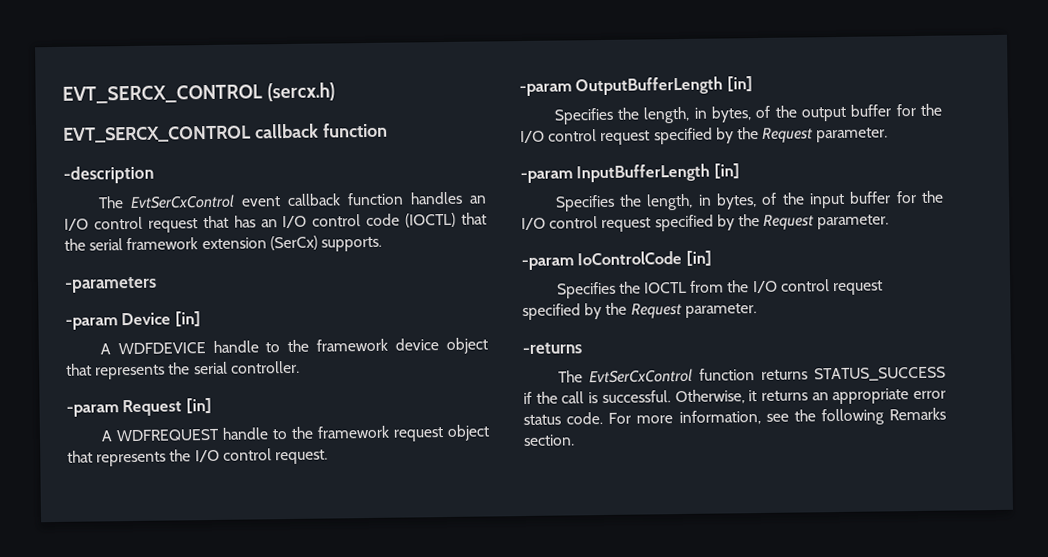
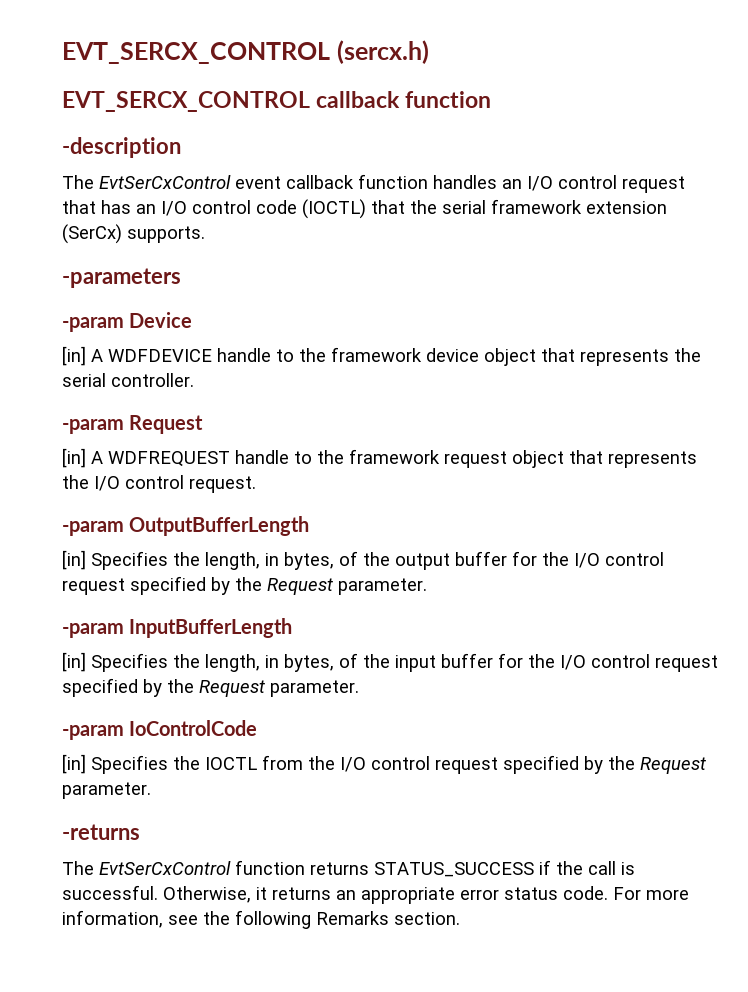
- -param Device [in]
- A WDFDEVICE handle to the framework device object that represents the serial controller.
+ -param Device
+ [in] A WDFDEVICE handle to the framework device object that represents the serial controller.
- -param Request [in]
- A WDFREQUEST handle to the framework request object that represents the I/O control request.
+ -param Request
+ [in] A WDFREQUEST handle to the framework request object that represents the I/O control request.
- -param OutputBufferLength [in]
- Specifies the length, in bytes, of the output buffer for the I/O control request specified by the Request parameter.
+ -param OutputBufferLength
+ [in] Specifies the length, in bytes, of the output buffer for the I/O control request specified by the Request parameter.
- -param InputBufferLength [in]
- Specifies the length, in bytes, of the input buffer for the I/O control request specified by the Request parameter.
+ -param InputBufferLength
+ [in] Specifies the length, in bytes, of the input buffer for the I/O control request specified by the Request parameter.
- -param IoControlCode [in]
- Specifies the IOCTL from the I/O control request specified by the Request parameter.
+ -param IoControlCode
+ [in] Specifies the IOCTL from the I/O control request specified by the Request parameter.

